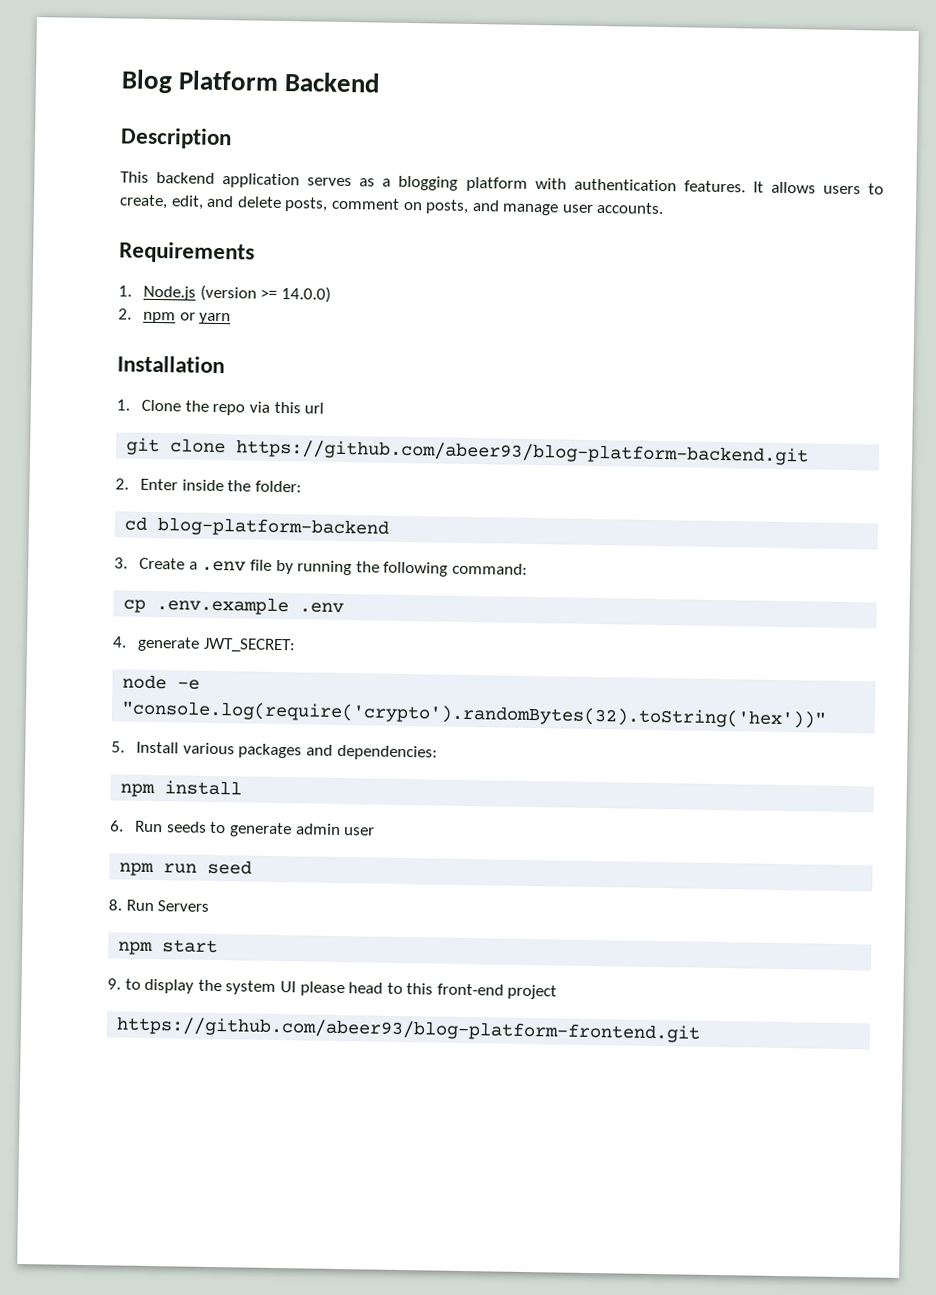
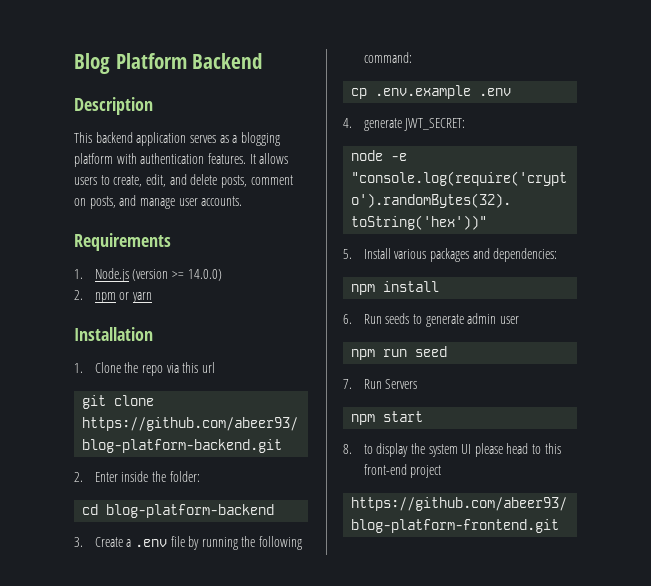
- 8. Run Servers
+ 7. Run Servers
- 9. to display the system UI please head to this front-end project
+ 8. to display the system UI please head to this front-end project

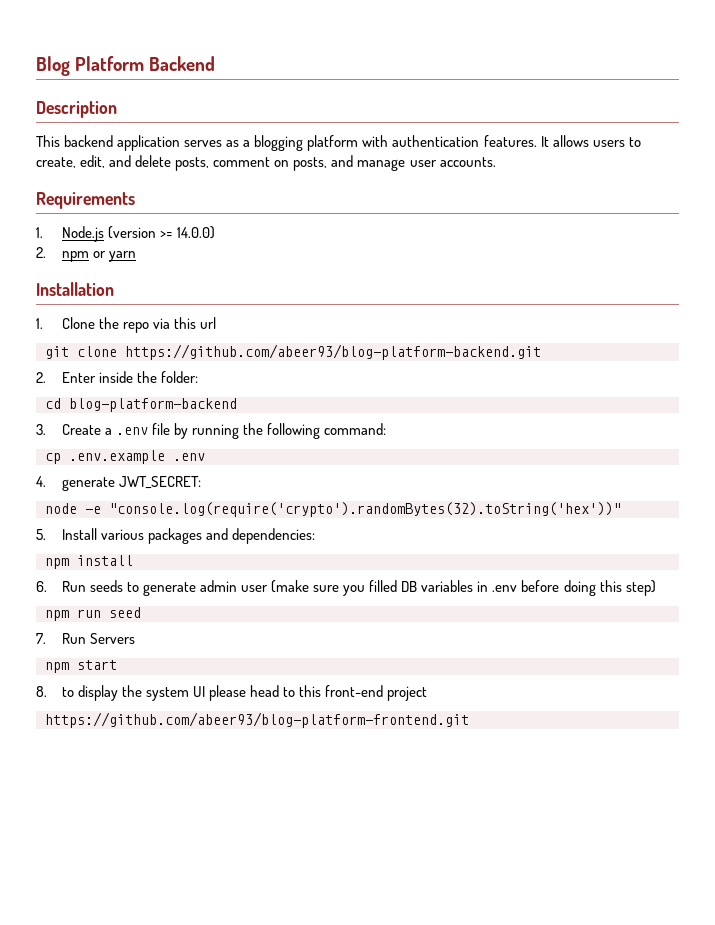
- 6. Run seeds to generate admin user
+ 6. Run seeds to generate admin user (make sure you filled DB variables in .env before doing this step)

